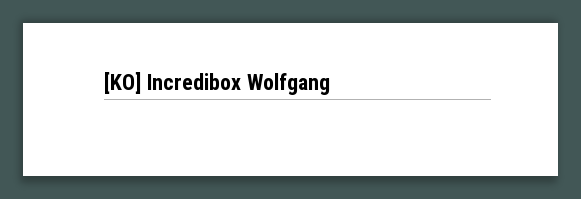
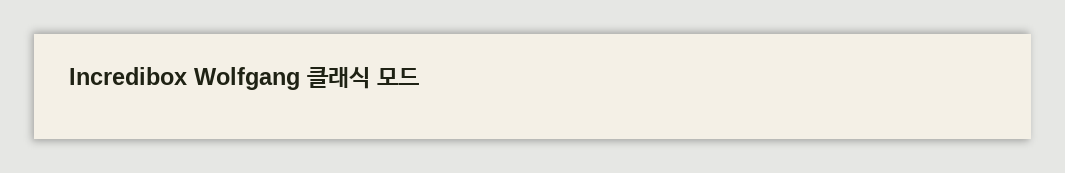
- [KO] Incredibox Wolfgang
+ Incredibox Wolfgang 클래식 모드

